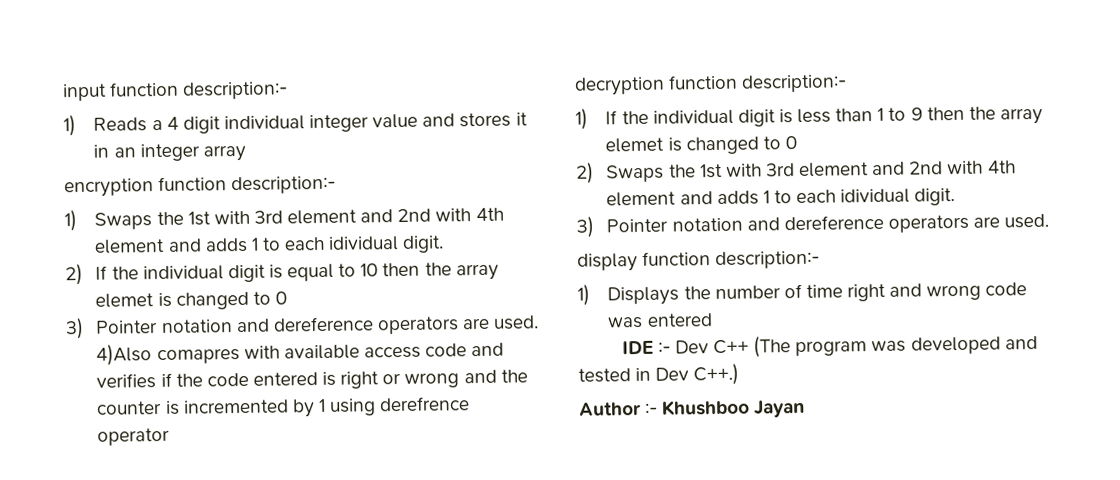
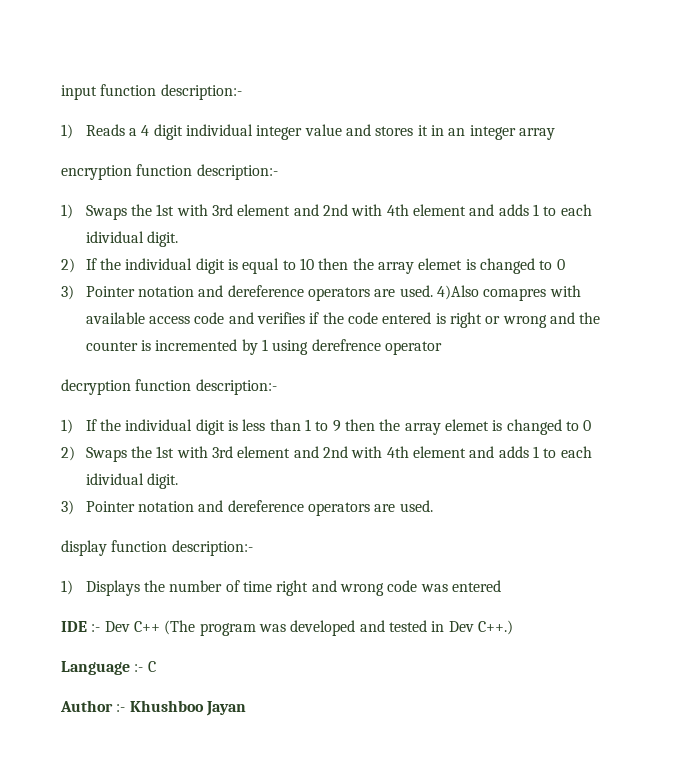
+ Language :- C

